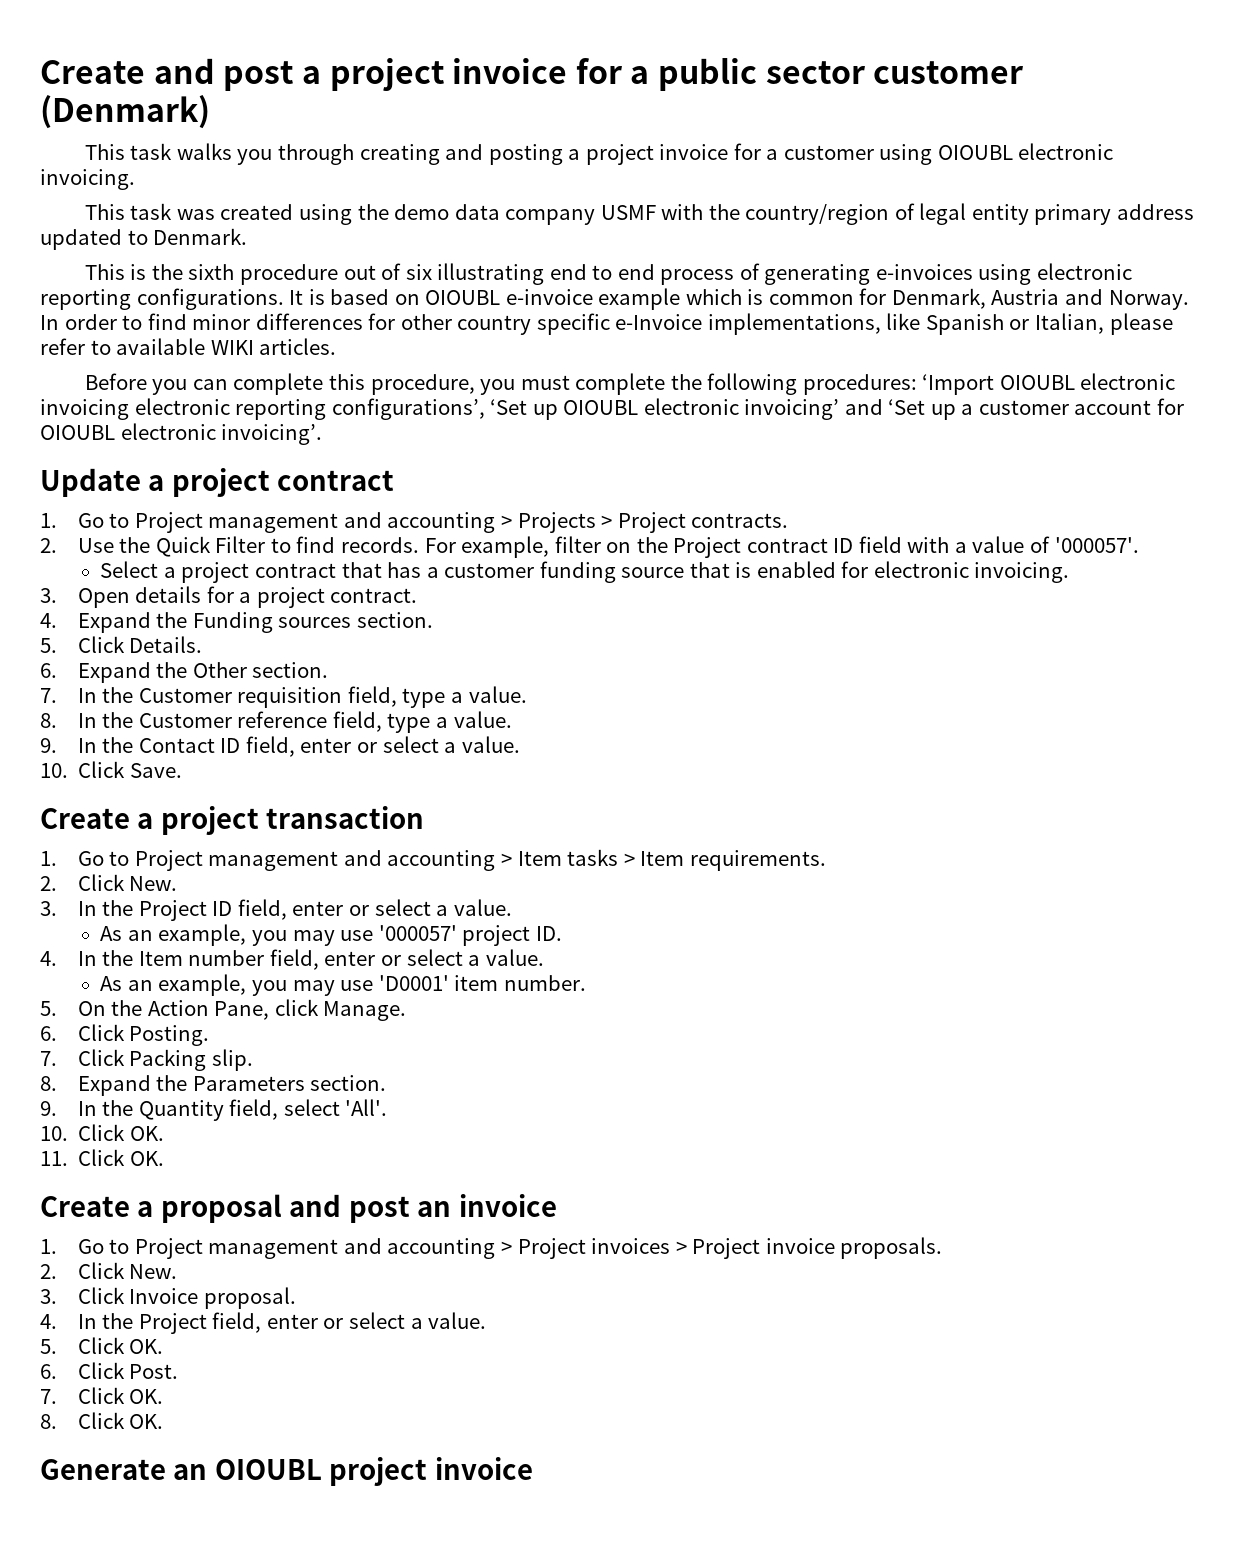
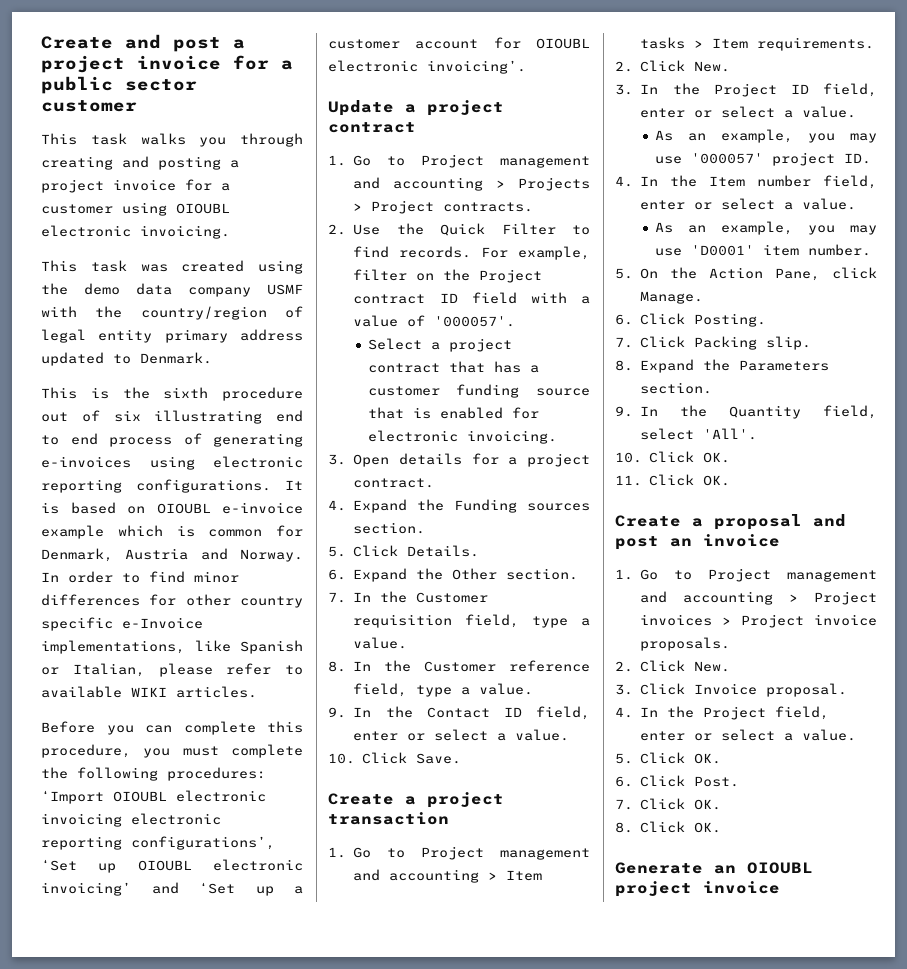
- Create and post a project invoice for a public sector customer (Denmark)
+ Create and post a project invoice for a public sector customer

